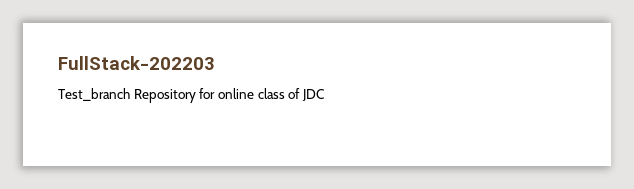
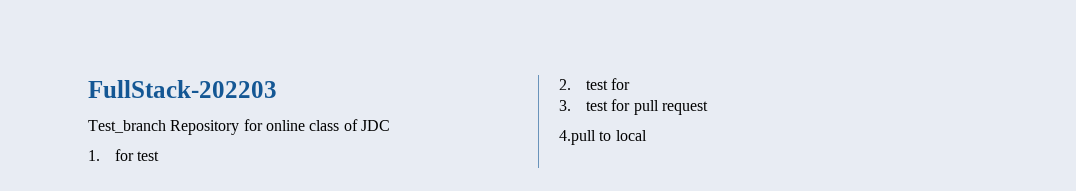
+ 1. for test
+ 2. test for
+ 3. test for pull request
+ 4.pull to local

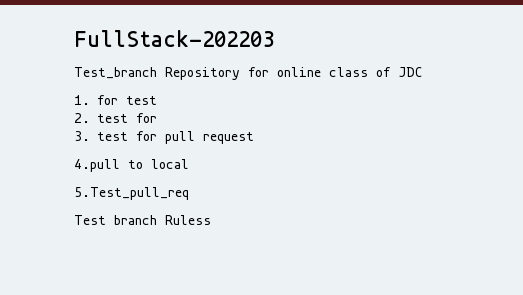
+ 5.Test_pull_req
+ Test branch Ruless

